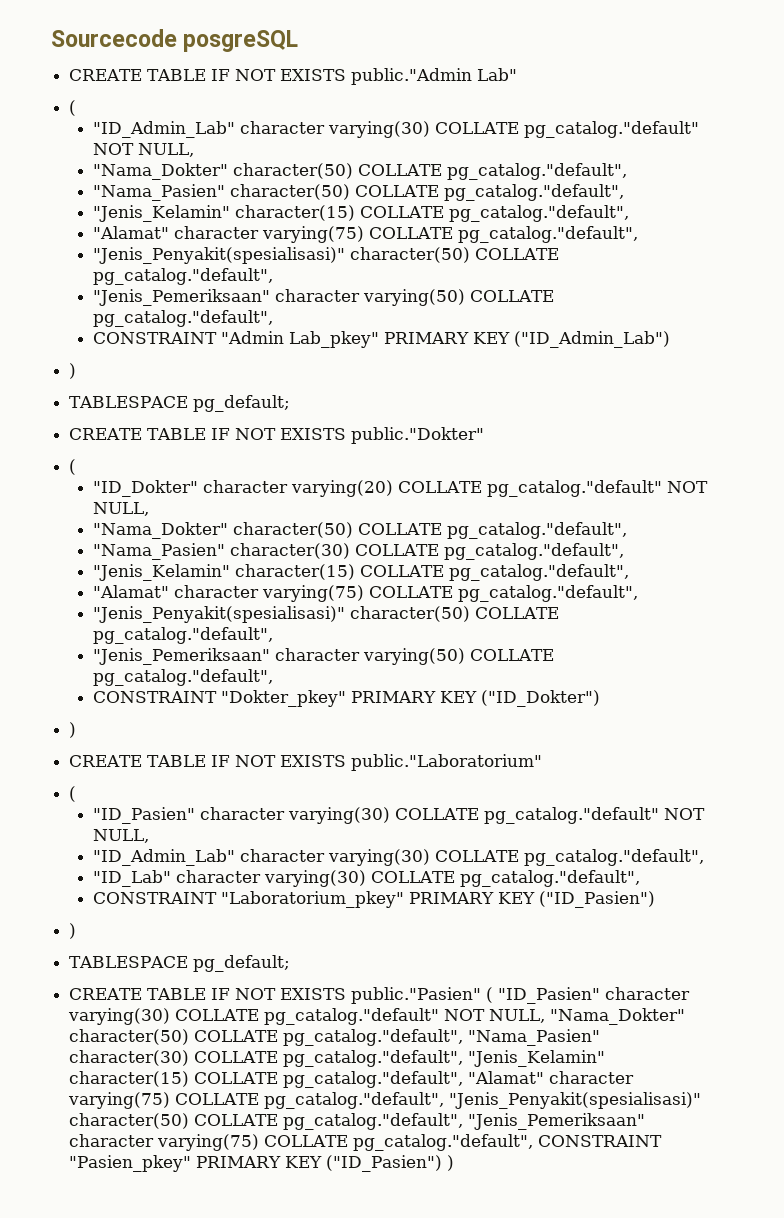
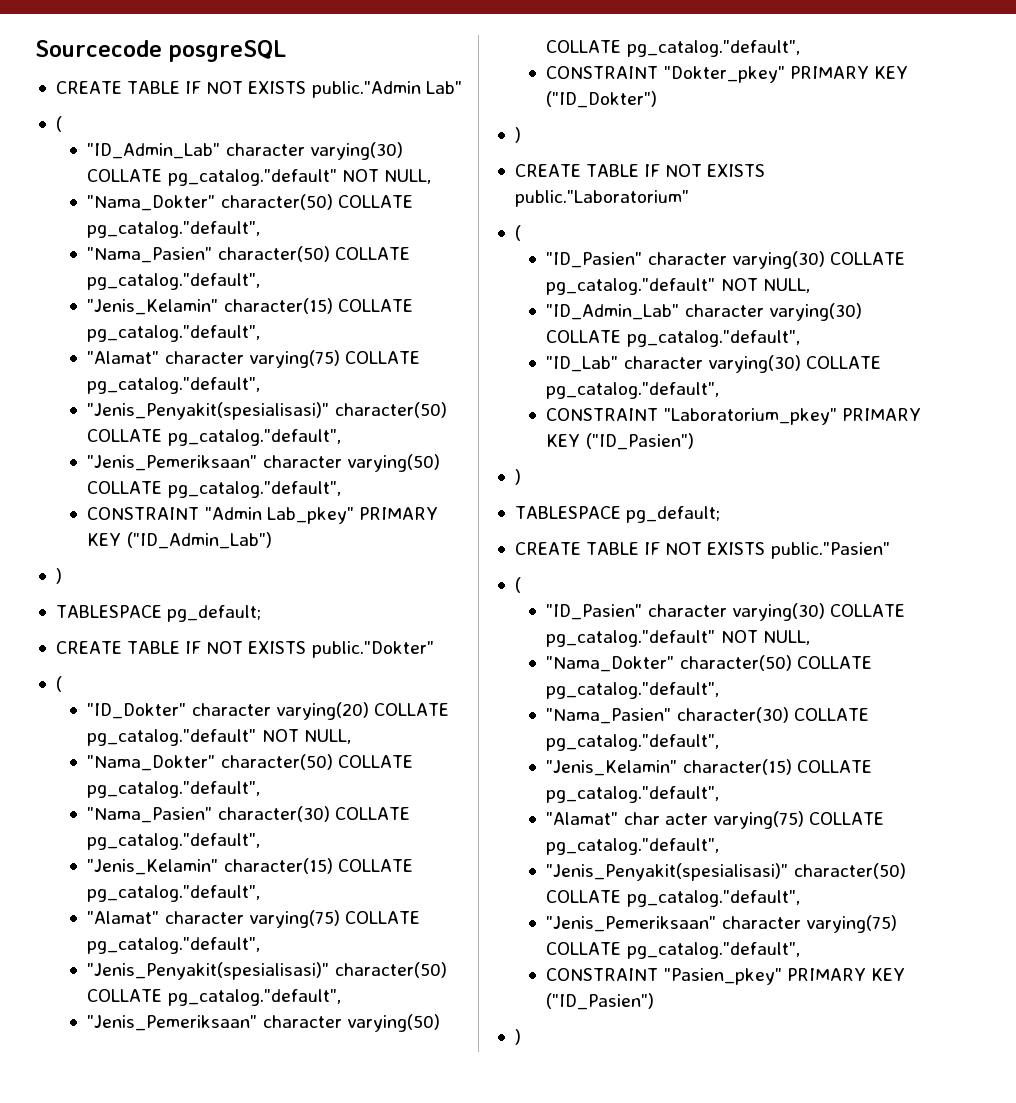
- CREATE TABLE IF NOT EXISTS public."Pasien" ( "ID_Pasien" character varying(30) COLLATE pg_catalog."default" NOT NULL, "Nama_Dokter" character(50) COLLATE pg_catalog."default", "Nama_Pasien" character(30) COLLATE pg_catalog."default", "Jenis_Kelamin" character(15) COLLATE pg_catalog."default", "Alamat" character varying(75) COLLATE pg_catalog."default", "Jenis_Penyakit(spesialisasi)" character(50) COLLATE pg_catalog."default", "Jenis_Pemeriksaan" character varying(75) COLLATE pg_catalog."default", CONSTRAINT "Pasien_pkey" PRIMARY KEY ("ID_Pasien") )
+ CREATE TABLE IF NOT EXISTS public."Pasien"
+ (
+ "ID_Pasien" character varying(30) COLLATE pg_catalog."default" NOT NULL,
+ "Nama_Dokter" character(50) COLLATE pg_catalog."default",
+ "Nama_Pasien" character(30) COLLATE pg_catalog."default",
+ "Jenis_Kelamin" character(15) COLLATE pg_catalog."default",
+ "Alamat" char acter varying(75) COLLATE pg_catalog."default",
+ "Jenis_Penyakit(spesialisasi)" character(50) COLLATE pg_catalog."default",
+ "Jenis_Pemeriksaan" character varying(75) COLLATE pg_catalog."default",
+ CONSTRAINT "Pasien_pkey" PRIMARY KEY ("ID_Pasien")
+ )

